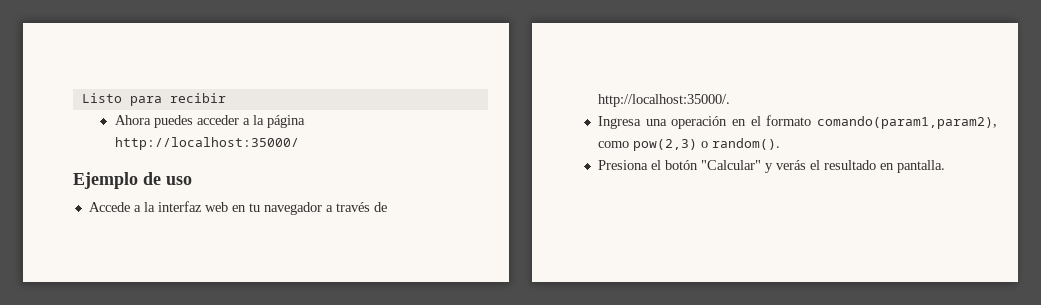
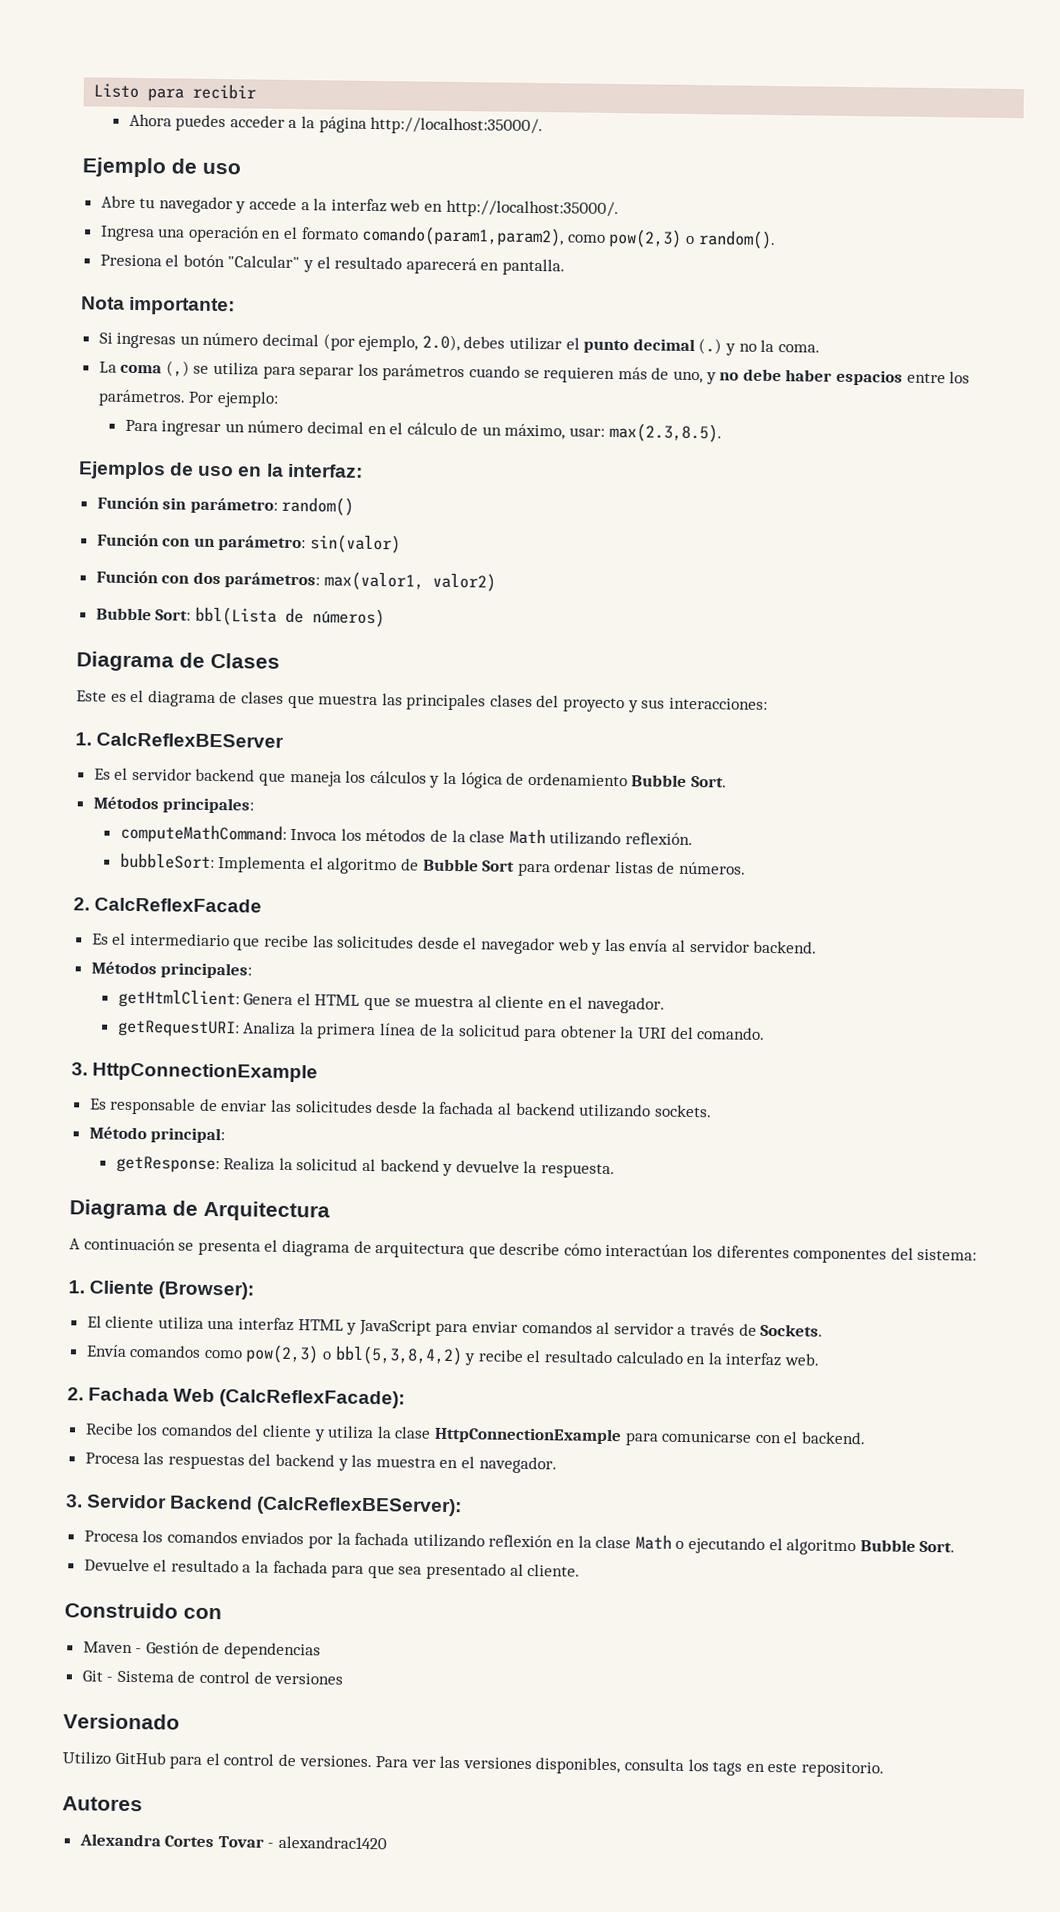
- Ahora puedes acceder a la página http://localhost:35000/
+ Ahora puedes acceder a la página http://localhost:35000/.
- Accede a la interfaz web en tu navegador a través de http://localhost:35000/.
+ Abre tu navegador y accede a la interfaz web en http://localhost:35000/.
- Presiona el botón "Calcular" y verás el resultado en pantalla.
+ Presiona el botón "Calcular" y el resultado aparecerá en pantalla.
+ Nota importante:
+ Si ingresas un número decimal (por ejemplo, 2.0), debes utilizar el punto decimal (.) y no la coma.
+ La coma (,) se utiliza para separar los parámetros cuando se requieren más de uno, y no debe haber espacios entre los parámetros. Por ejemplo:
+ Para ingresar un número decimal en el cálculo de un máximo, usar: max(2.3,8.5).
+ Ejemplos de uso en la interfaz:
+ Función sin parámetro: random()
+ Función con un parámetro: sin(valor)
+ Función con dos parámetros: max(valor1, valor2)
+ Bubble Sort: bbl(Lista de números)
+ Diagrama de Clases
+ Este es el diagrama de clases que muestra las principales clases del proyecto y sus interacciones:
+ 1. CalcReflexBEServer
+ Es el servidor backend que maneja los cálculos y la lógica de ordenamiento Bubble Sort.
+ Métodos principales:
+ computeMathCommand: Invoca los métodos de la clase Math utilizando reflexión.
+ bubbleSort: Implementa el algoritmo de Bubble Sort para ordenar listas de números.
+ 2. CalcReflexFacade
+ Es el intermediario que recibe las solicitudes desde el navegador web y las envía al servidor backend.
+ Métodos principales:
+ getHtmlClient: Genera el HTML que se muestra al cliente en el navegador.
+ getRequestURI: Analiza la primera línea de la solicitud para obtener la URI del comando.
+ 3. HttpConnectionExample
+ Es responsable de enviar las solicitudes desde la fachada al backend utilizando sockets.
+ Método principal:
+ getResponse: Realiza la solicitud al backend y devuelve la respuesta.
+ Diagrama de Arquitectura
+ A continuación se presenta el diagrama de arquitectura que describe cómo interactúan los diferentes componentes del sistema:
+ 1. Cliente (Browser):
+ El cliente utiliza una interfaz HTML y JavaScript para enviar comandos al servidor a través de Sockets.
+ Envía comandos como pow(2,3) o bbl(5,3,8,4,2) y recibe el resultado calculado en la interfaz web.
+ 2. Fachada Web (CalcReflexFacade):
+ Recibe los comandos del cliente y utiliza la clase HttpConnectionExample para comunicarse con el backend.
+ Procesa las respuestas del backend y las muestra en el navegador.
+ 3. Servidor Backend (CalcReflexBEServer):
+ Procesa los comandos enviados por la fachada utilizando reflexión en la clase Math o ejecutando el algoritmo Bubble Sort.
+ Devuelve el resultado a la fachada para que sea presentado al cliente.
+ Construido con
+ Maven - Gestión de dependencias
+ Git - Sistema de control de versiones
+ Versionado
+ Utilizo GitHub para el control de versiones. Para ver las versiones disponibles, consulta los tags en este repositorio.
+ Autores
+ Alexandra Cortes Tovar - alexandrac1420

